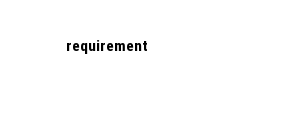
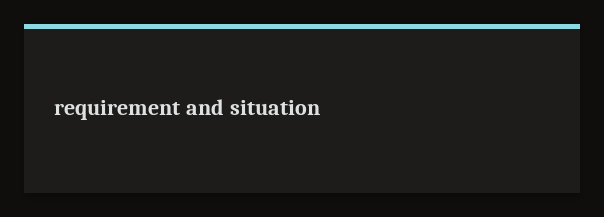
- requirement
+ requirement and situation

